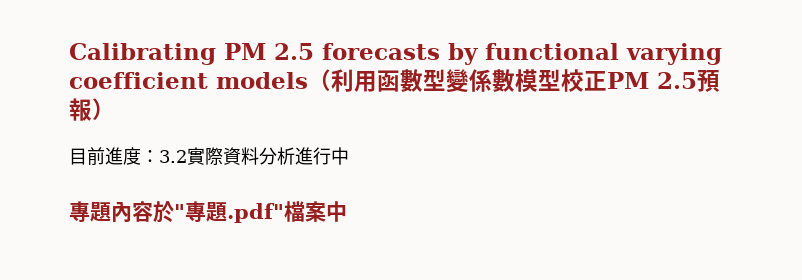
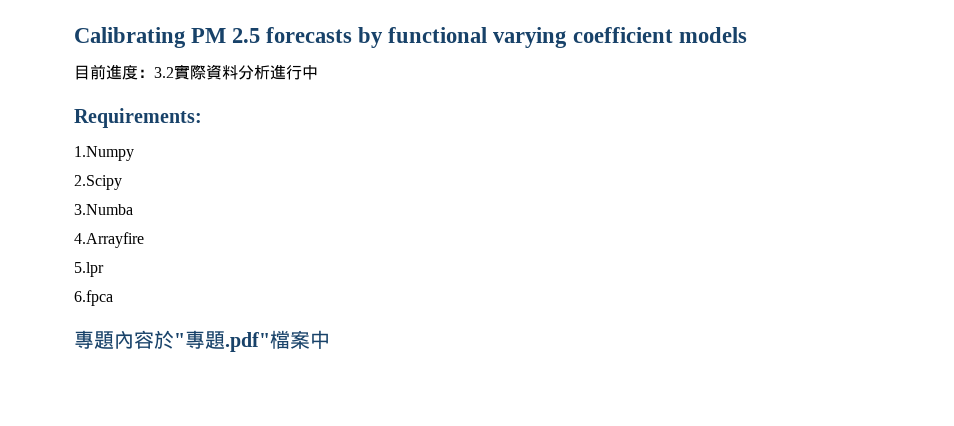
- Calibrating PM 2.5 forecasts by functional varying coefficient models（利用函數型變係數模型校正PM 2.5預報）
+ Calibrating PM 2.5 forecasts by functional varying coefficient models
+ Requirements:
+ 1.Numpy
+ 2.Scipy
+ 3.Numba
+ 4.Arrayfire
+ 5.lpr
+ 6.fpca

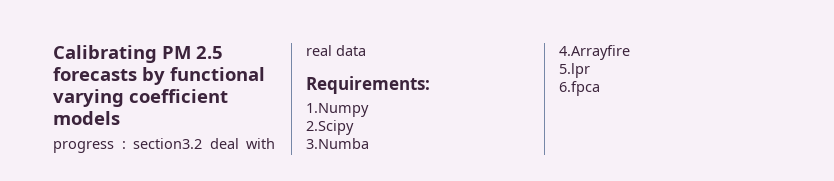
- 目前進度：3.2實際資料分析進行中
+ progress : section3.2 deal with real data
- 專題內容於"專題.pdf"檔案中

